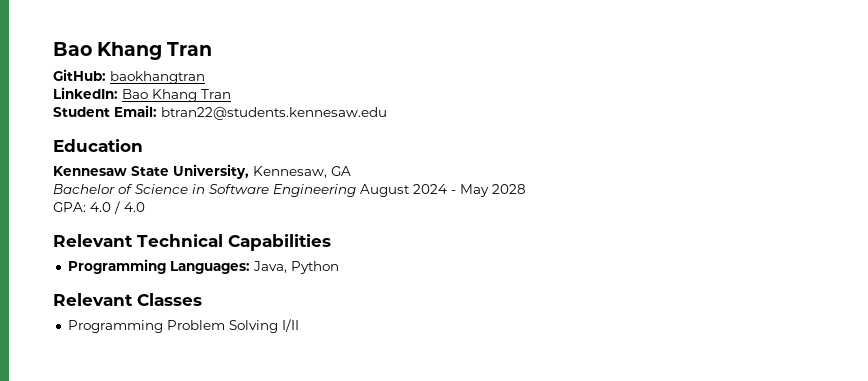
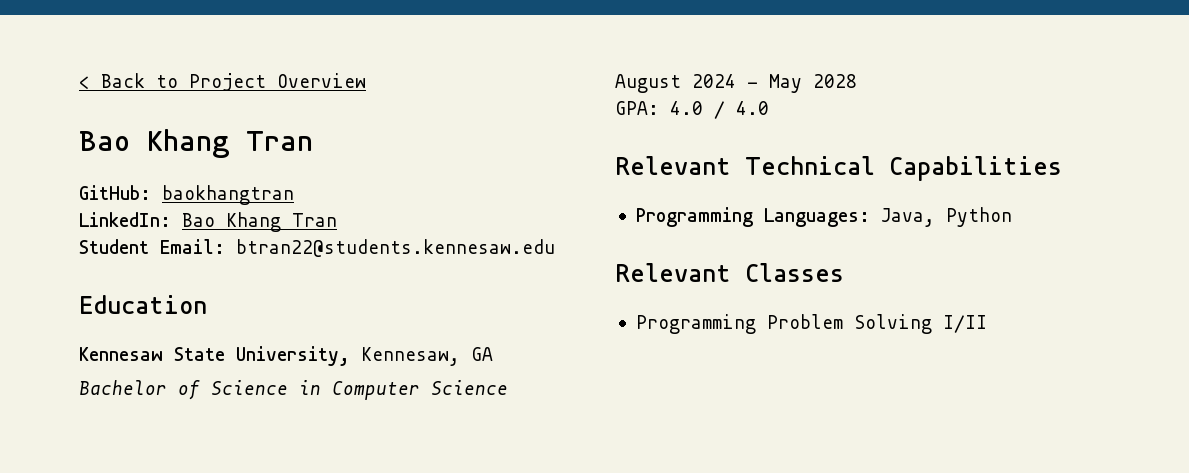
+ < Back to Project Overview
- Bachelor of Science in Software Engineering August 2024 - May 2028
+ Bachelor of Science in Computer Science August 2024 - May 2028

